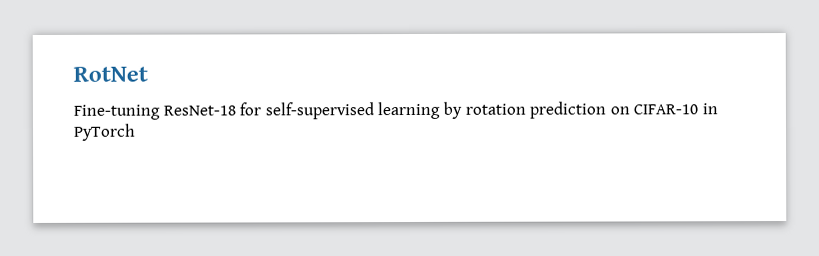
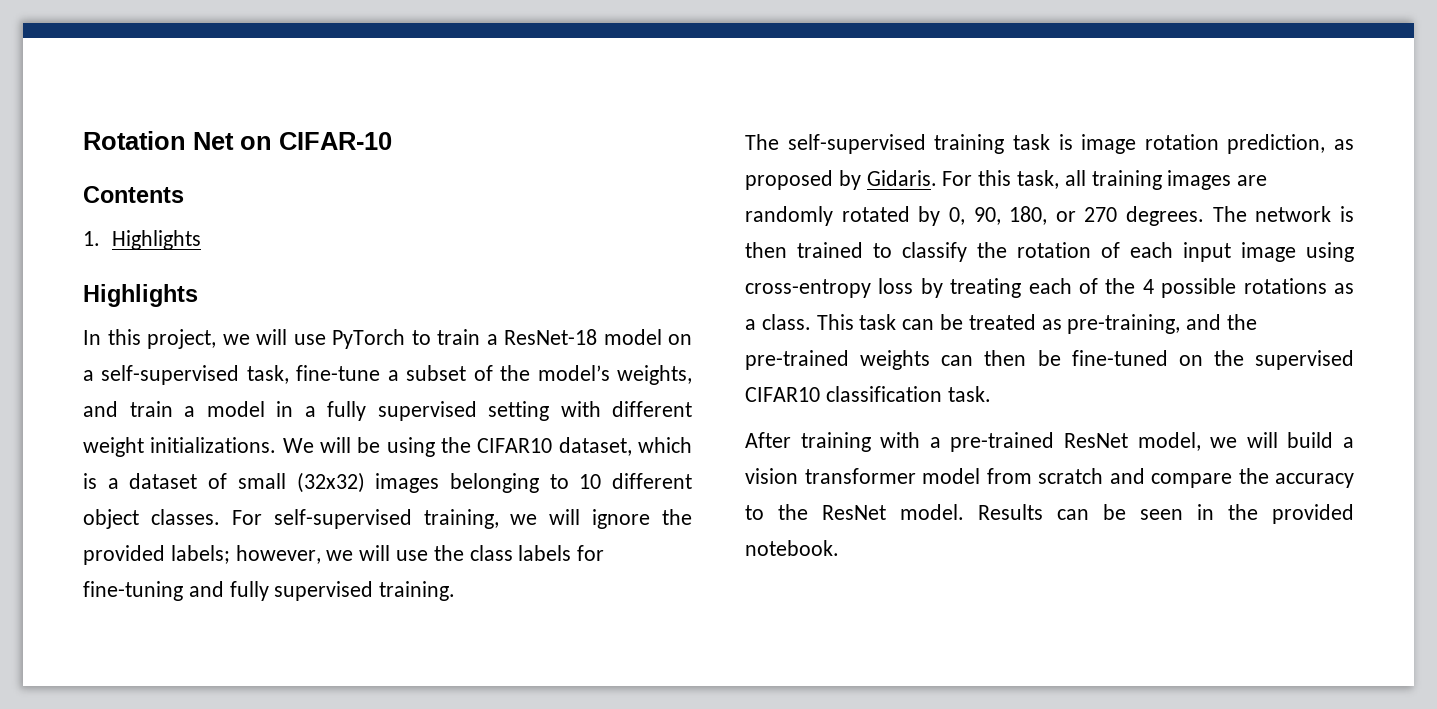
- RotNet
- Fine-tuning ResNet-18 for self-supervised learning by rotation prediction on CIFAR-10 in PyTorch
+ Rotation Net on CIFAR-10
+ Contents
+ 1. Highlights
+ Highlights
+ In this project, we will use PyTorch to train a ResNet-18 model on a self-supervised task, fine-tune a subset of the model’s weights, and train a model in a fully supervised setting with different weight initializations. We will be using the CIFAR10 dataset, which is a dataset of small (32x32) images belonging to 10 different object classes. For self-supervised training, we will ignore the provided labels; however, we will use the class labels for fine-tuning and fully supervised training.
+ The self-supervised training task is image rotation prediction, as proposed by Gidaris. For this task, all training images are randomly rotated by 0, 90, 180, or 270 degrees. The network is then trained to classify the rotation of each input image using cross-entropy loss by treating each of the 4 possible rotations as a class. This task can be treated as pre-training, and the pre-trained weights can then be fine-tuned on the supervised CIFAR10 classification task.
+ After training with a pre-trained ResNet model, we will build a vision transformer model from scratch and compare the accuracy to the ResNet model. Results can be seen in the provided notebook.

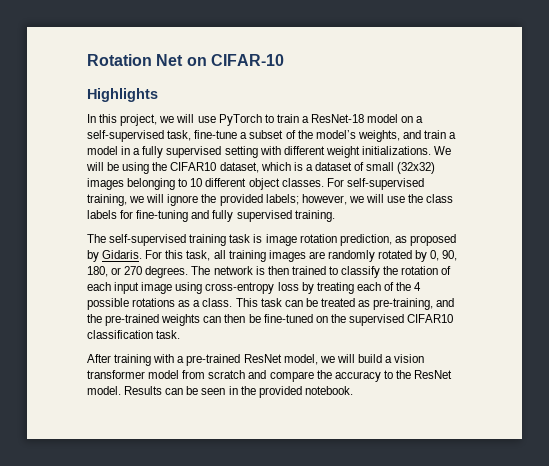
- Contents
- 1. Highlights

